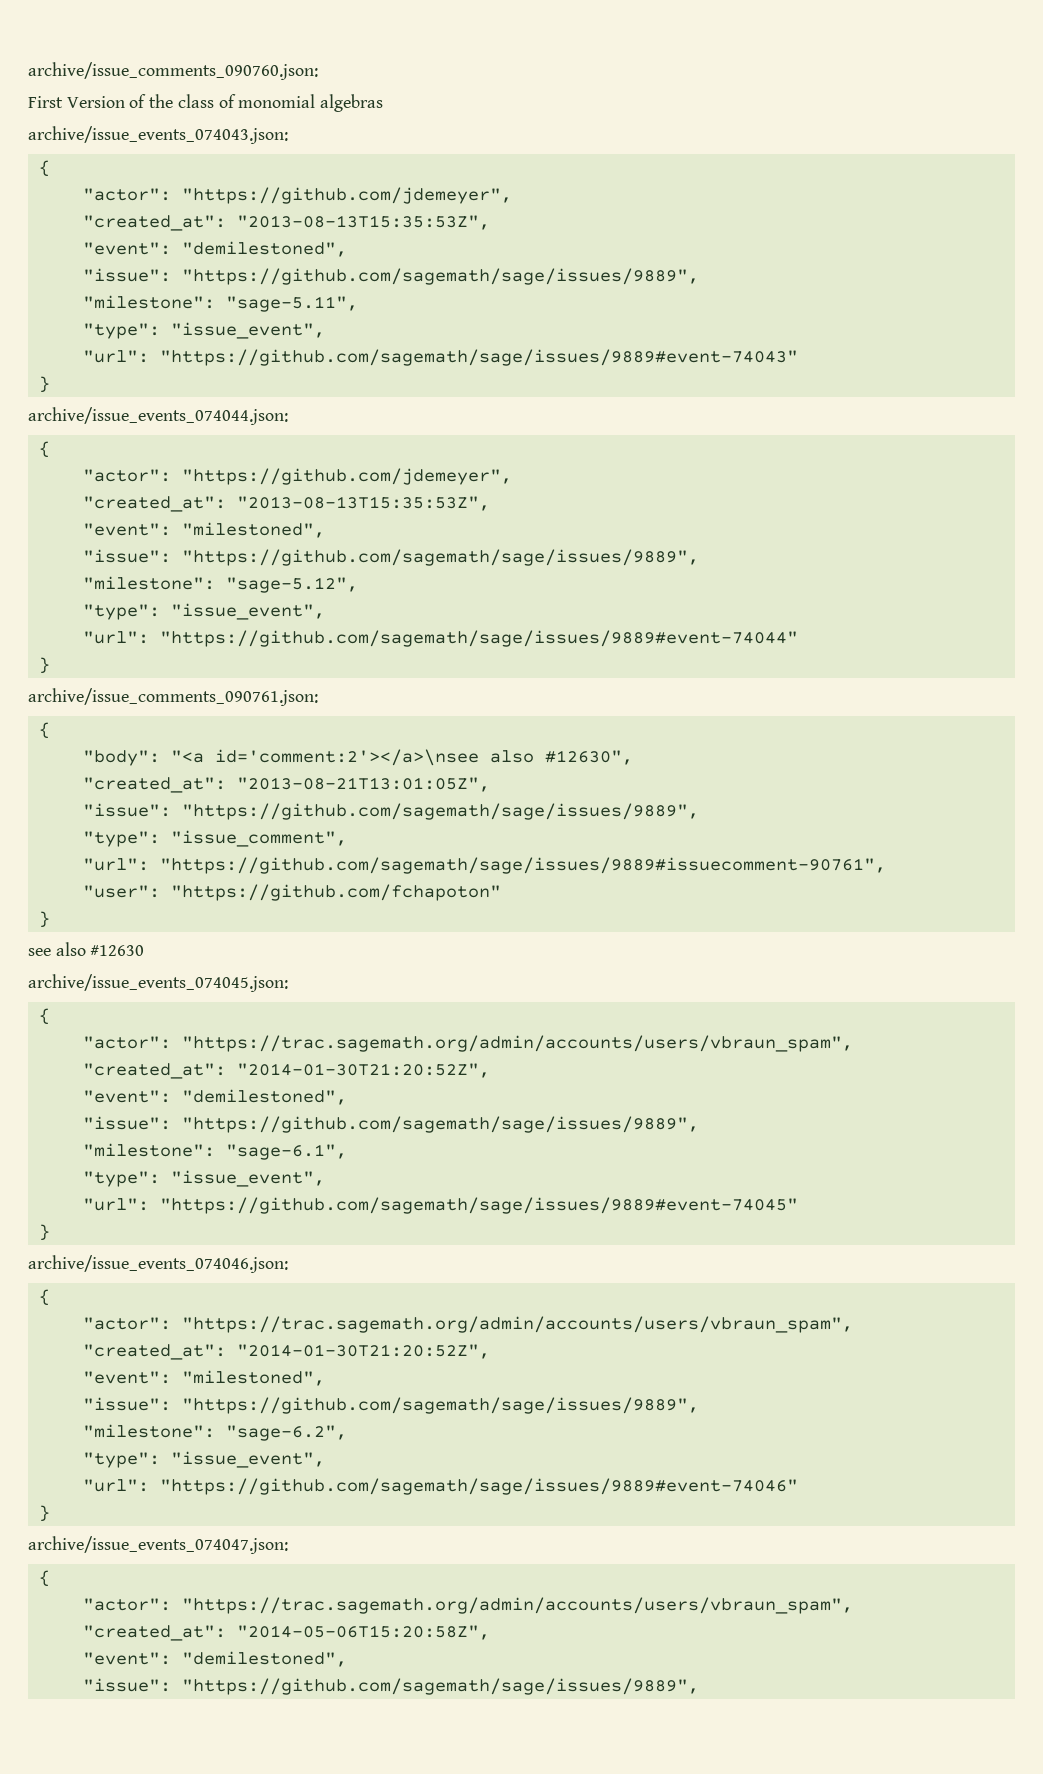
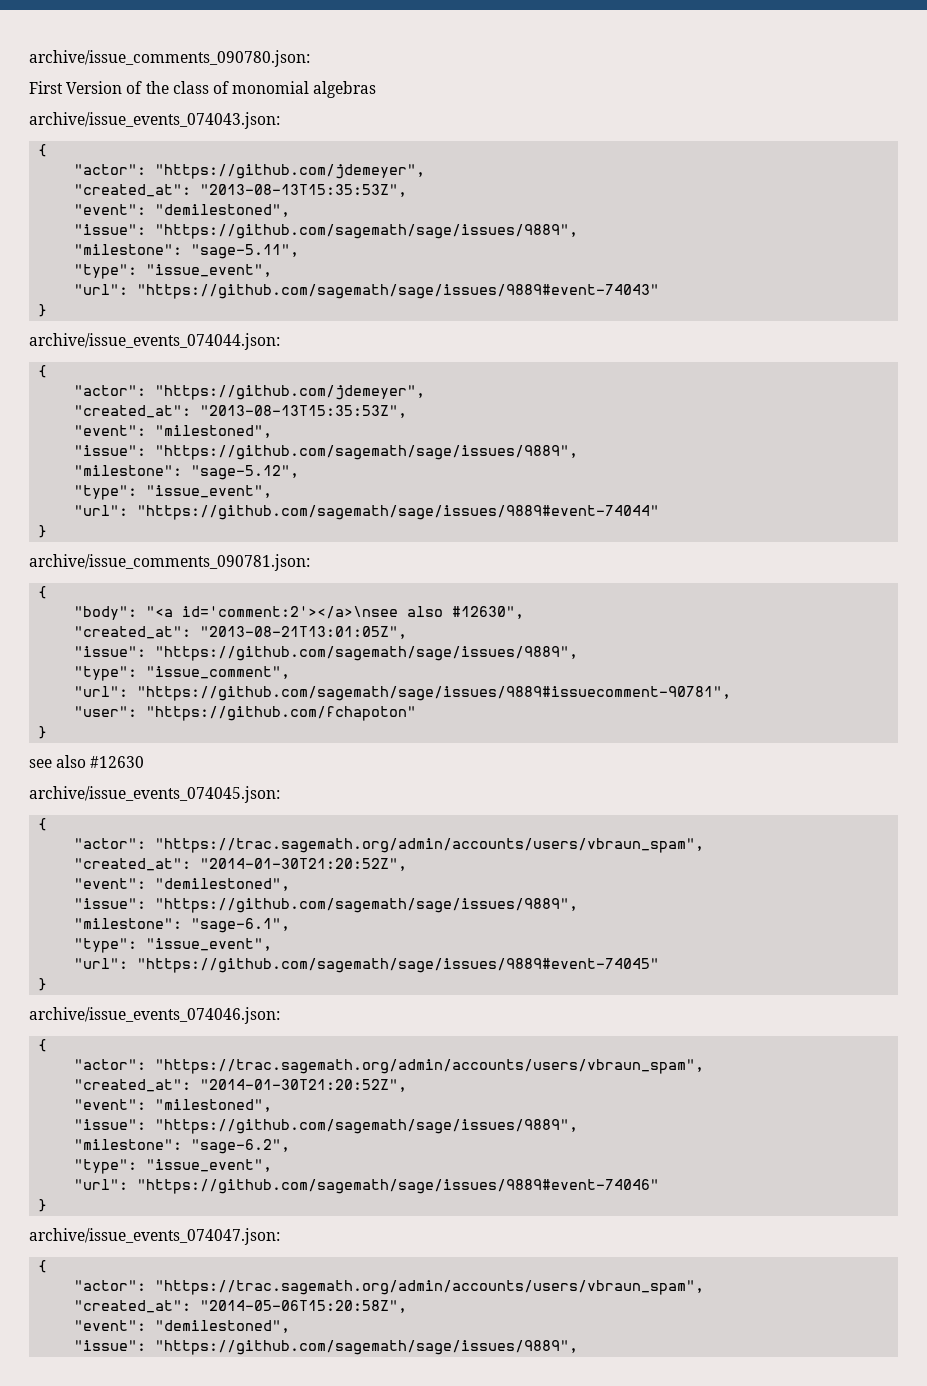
- archive/issue_comments_090760.json:
+ archive/issue_comments_090780.json:
- archive/issue_comments_090761.json:
+ archive/issue_comments_090781.json:
- "url": "https://github.com/sagemath/sage/issues/9889#issuecomment-90761",
+ "url": "https://github.com/sagemath/sage/issues/9889#issuecomment-90781",

